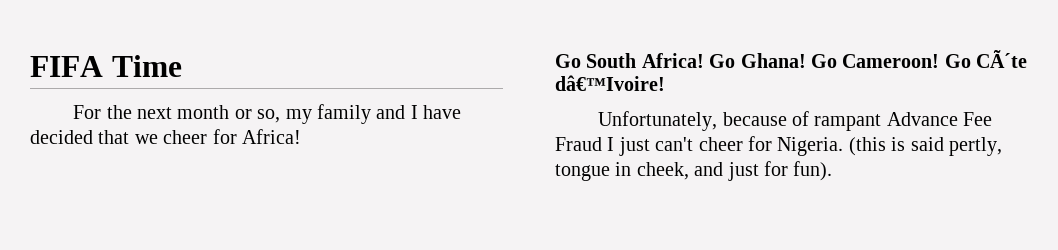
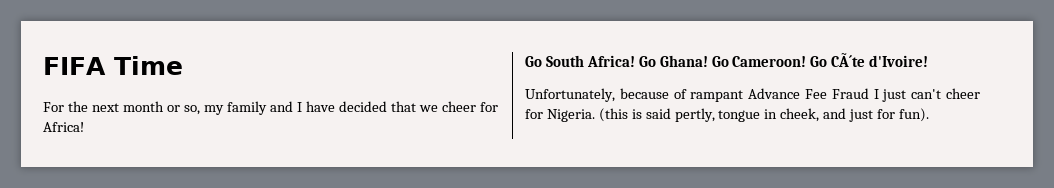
- Go CÃ´te dâ€™Ivoire!
+ Go CÃ´te d'Ivoire!

